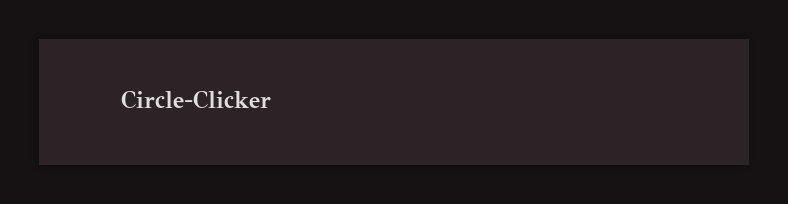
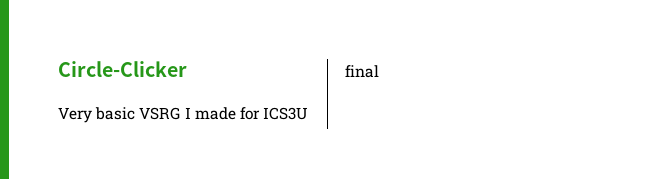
+ Very basic VSRG I made for ICS3U final

